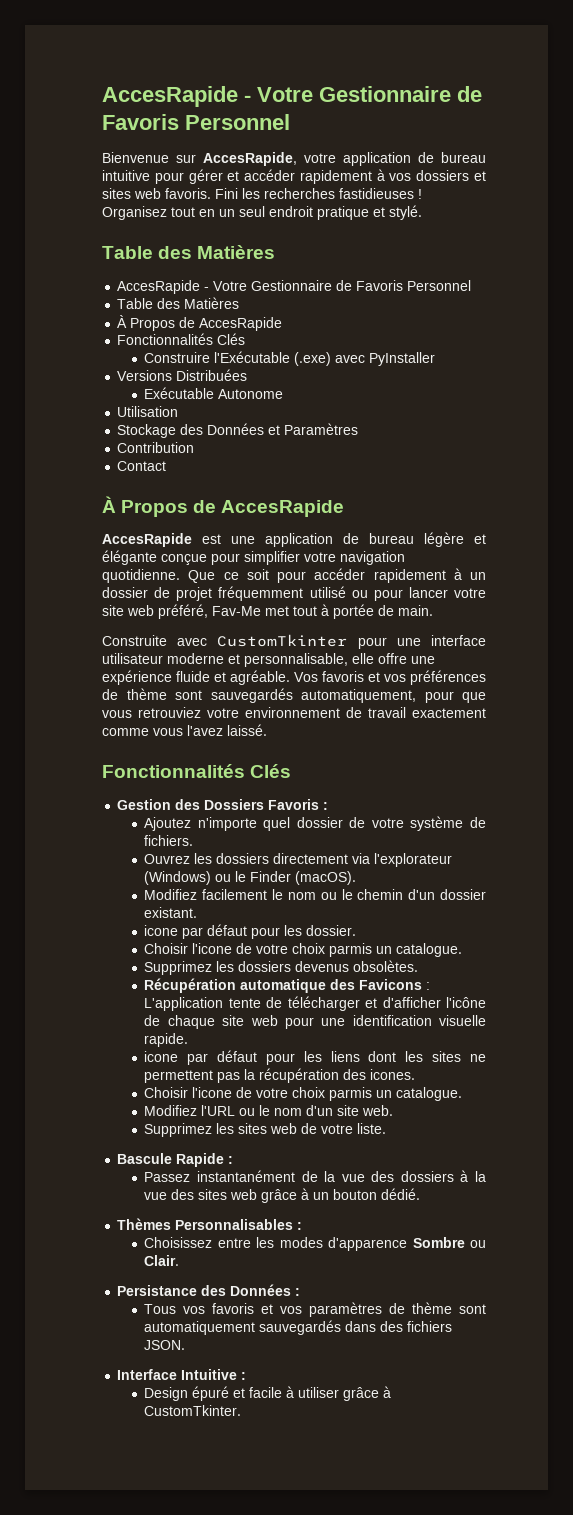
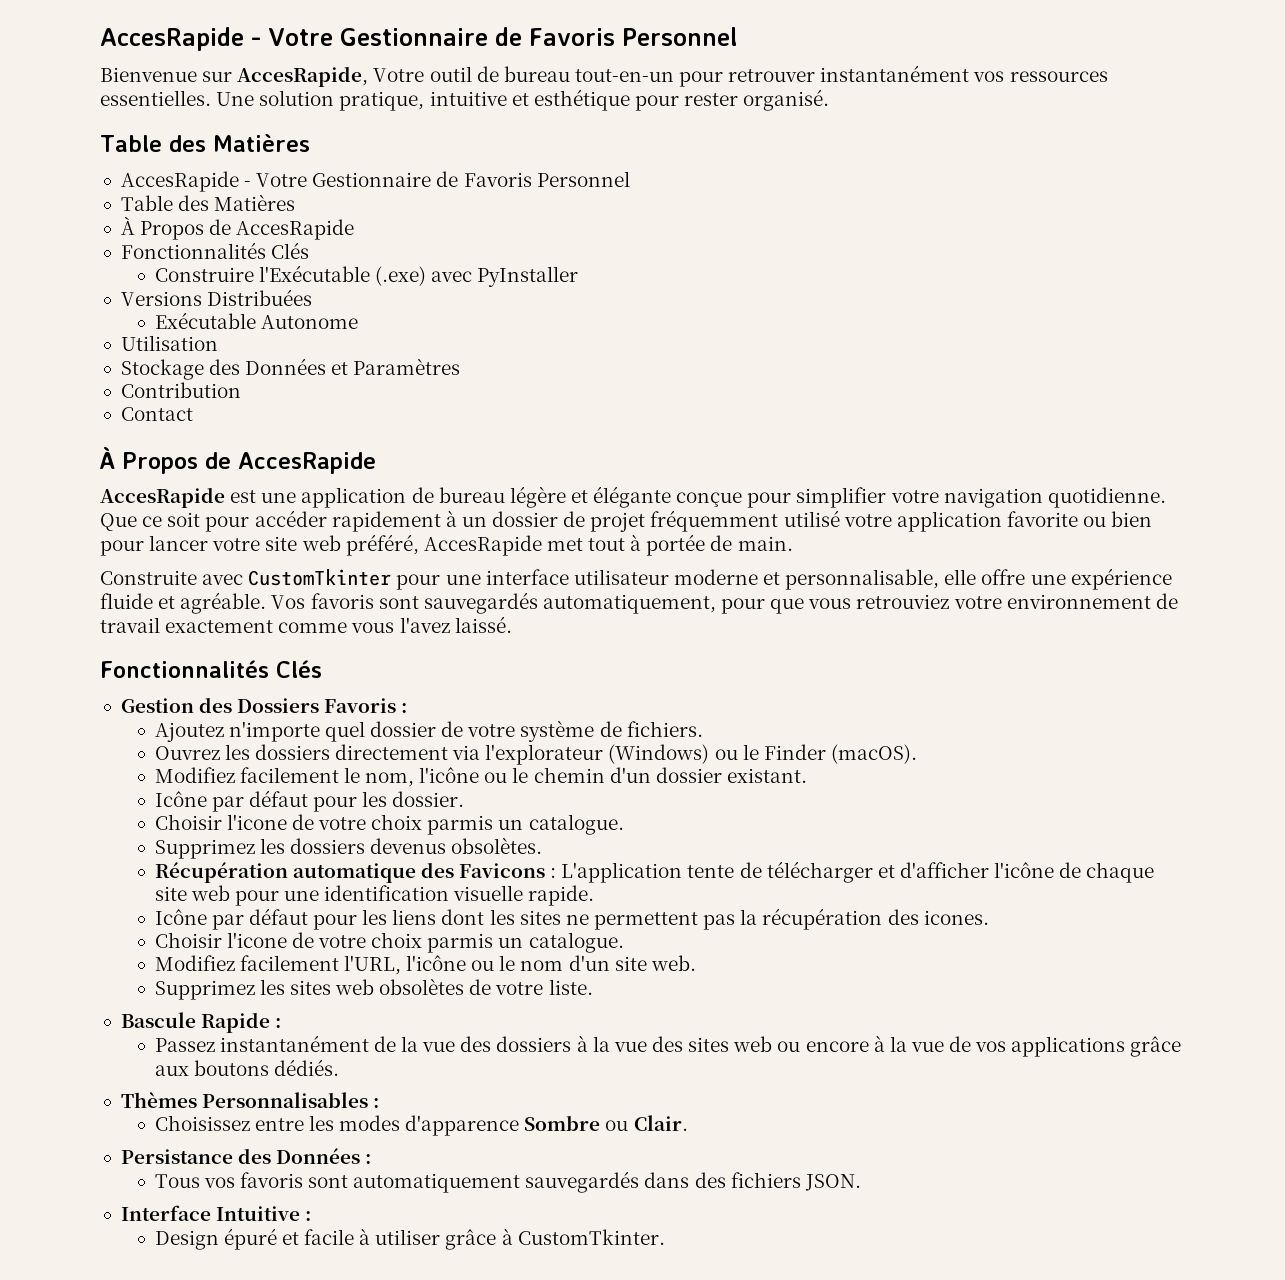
- Bienvenue sur AccesRapide, votre application de bureau intuitive pour gérer et accéder rapidement à vos dossiers et sites web favoris. Fini les recherches fastidieuses ! Organisez tout en un seul endroit pratique et stylé.
+ Bienvenue sur AccesRapide, Votre outil de bureau tout-en-un pour retrouver instantanément vos ressources essentielles. Une solution pratique, intuitive et esthétique pour rester organisé.
- Que ce soit pour accéder rapidement à un dossier de projet fréquemment utilisé ou pour lancer votre site web préféré, Fav-Me met tout à portée de main.
+ Que ce soit pour accéder rapidement à un dossier de projet fréquemment utilisé votre application favorite ou bien pour lancer votre site web préféré, AccesRapide met tout à portée de main.
- Vos favoris et vos préférences de thème sont sauvegardés automatiquement, pour que vous retrouviez votre environnement de travail exactement comme vous l'avez laissé.
+ Vos favoris sont sauvegardés automatiquement, pour que vous retrouviez votre environnement de travail exactement comme vous l'avez laissé.
- Modifiez facilement le nom ou le chemin d'un dossier existant.
+ Modifiez facilement le nom, l'icône ou le chemin d'un dossier existant.
- icone par défaut pour les dossier.
+ Icône par défaut pour les dossier.
- icone par défaut pour les liens dont les sites ne permettent pas la récupération des icones.
+ Icône par défaut pour les liens dont les sites ne permettent pas la récupération des icones.
- Modifiez l'URL ou le nom d'un site web.
+ Modifiez facilement l'URL, l'icône ou le nom d'un site web.
- Supprimez les sites web de votre liste.
+ Supprimez les sites web obsolètes de votre liste.
- Passez instantanément de la vue des dossiers à la vue des sites web grâce à un bouton dédié.
+ Passez instantanément de la vue des dossiers à la vue des sites web ou encore à la vue de vos applications grâce aux boutons dédiés.
- Tous vos favoris et vos paramètres de thème sont automatiquement sauvegardés dans des fichiers JSON.
+ Tous vos favoris sont automatiquement sauvegardés dans des fichiers JSON.

